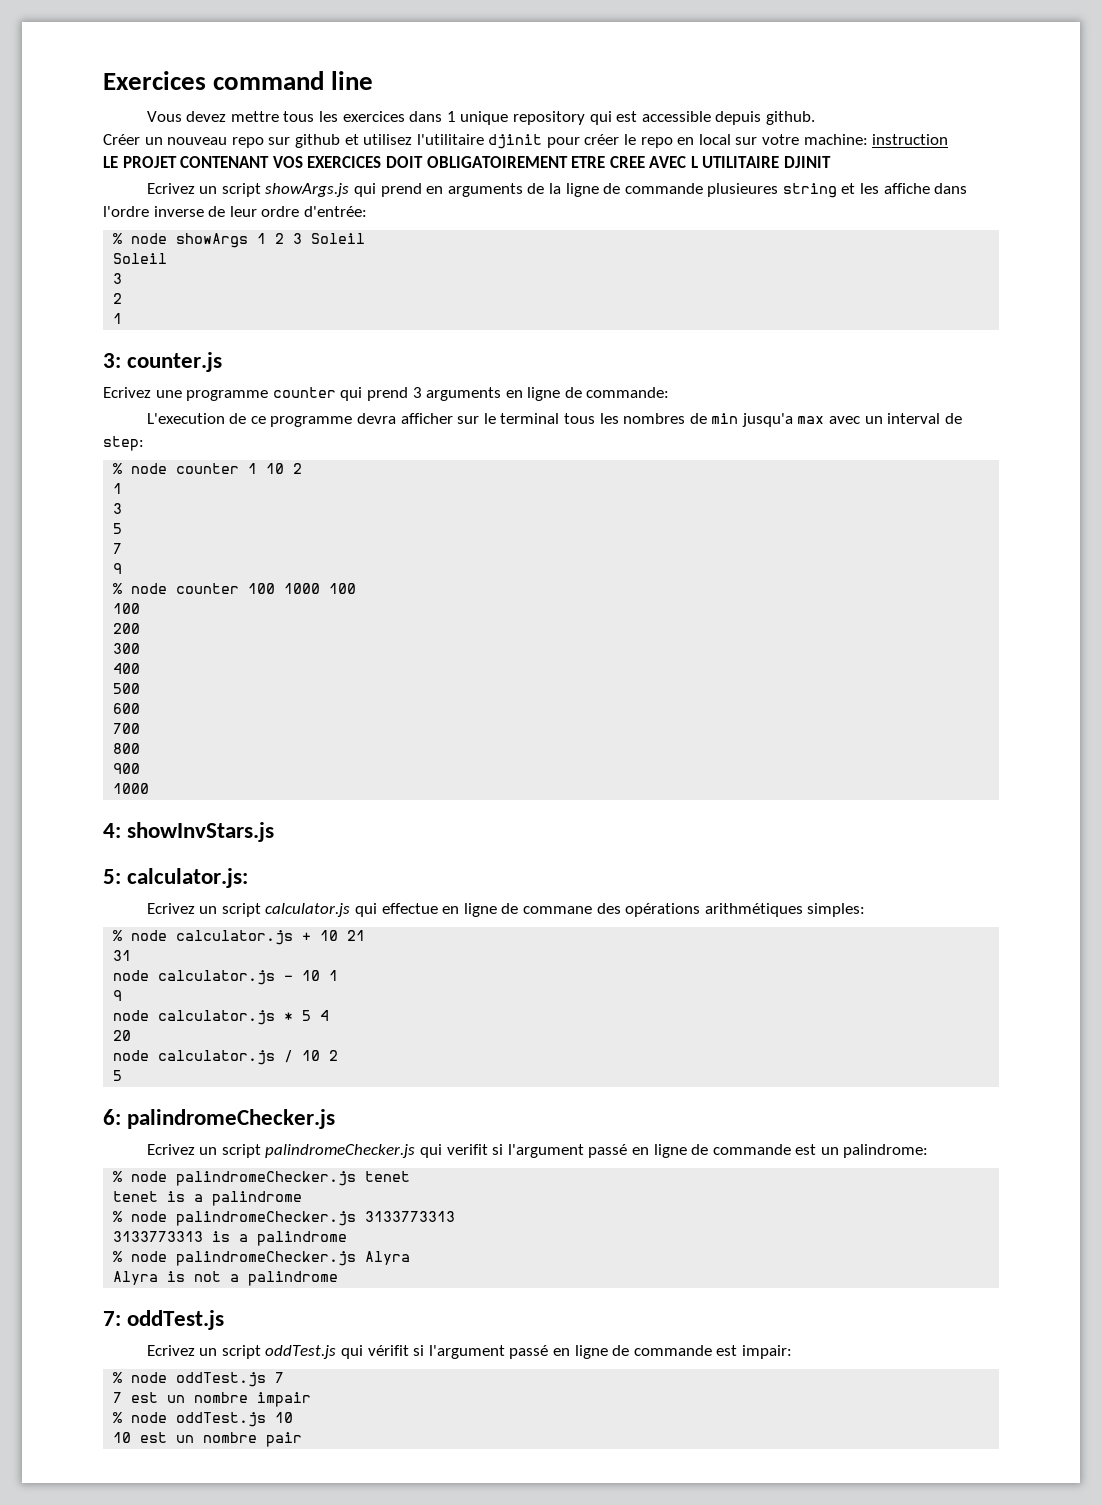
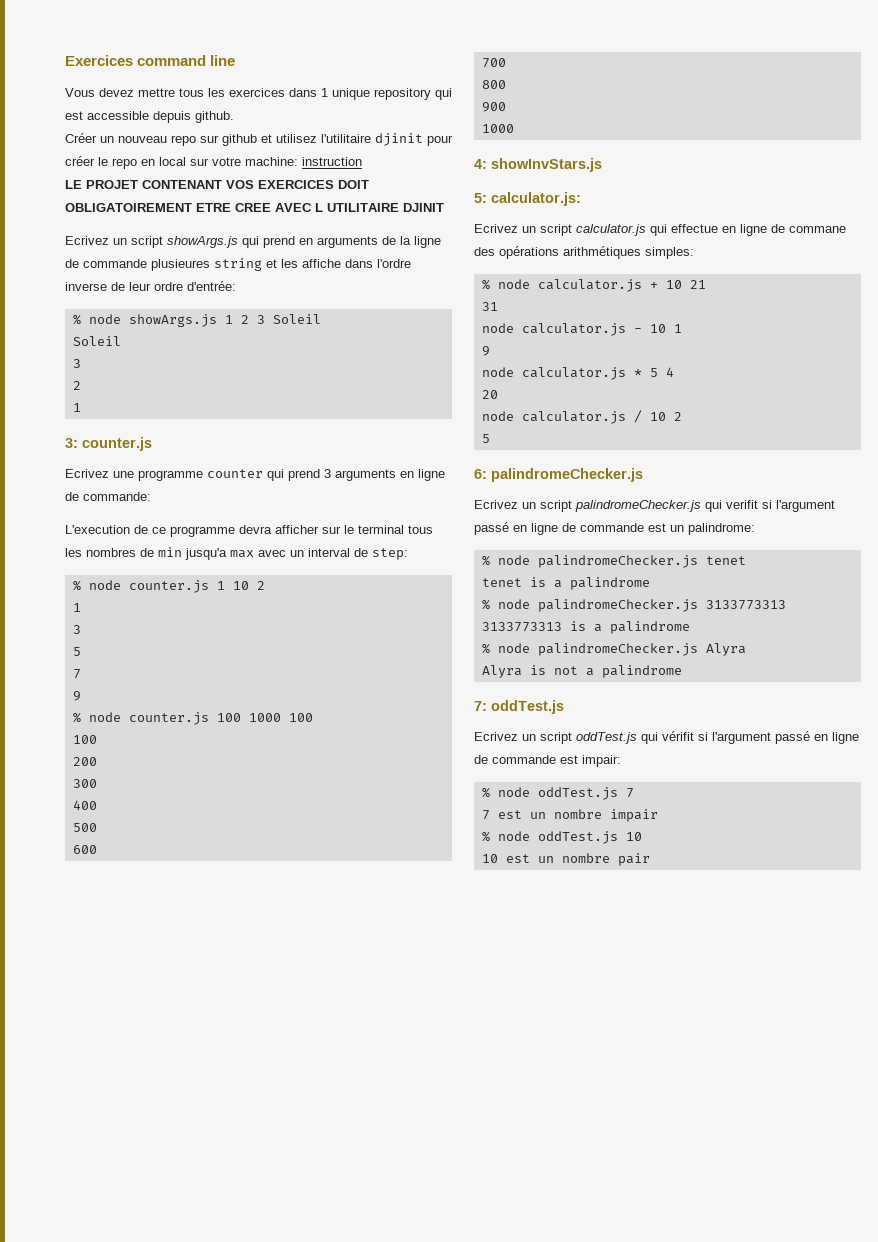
- % node showArgs 1 2 3 Soleil
+ % node showArgs.js 1 2 3 Soleil
- % node counter 1 10 2
+ % node counter.js 1 10 2
- % node counter 100 1000 100
+ % node counter.js 100 1000 100

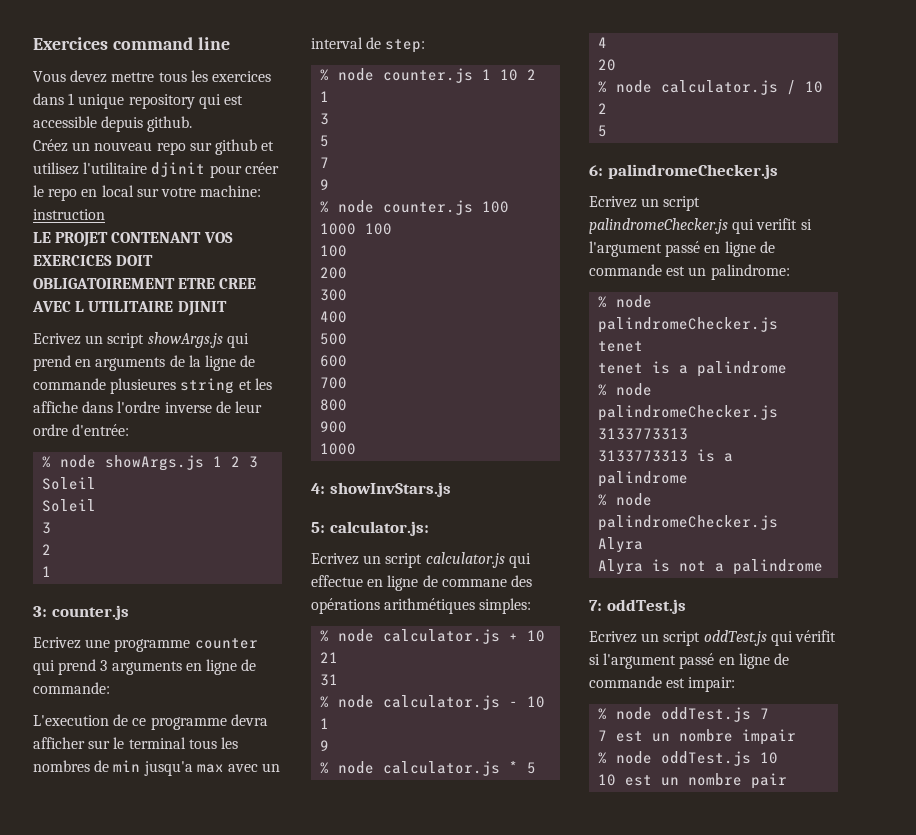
- Créer un nouveau repo sur github et utilisez l'utilitaire djinit pour créer le repo en local sur votre machine: instruction
+ Créez un nouveau repo sur github et utilisez l'utilitaire djinit pour créer le repo en local sur votre machine: instruction
- node calculator.js - 10 1
+ % node calculator.js - 10 1
- node calculator.js * 5 4
+ % node calculator.js * 5 4
- node calculator.js / 10 2
+ % node calculator.js / 10 2

